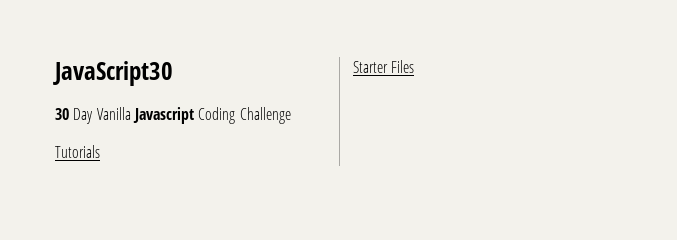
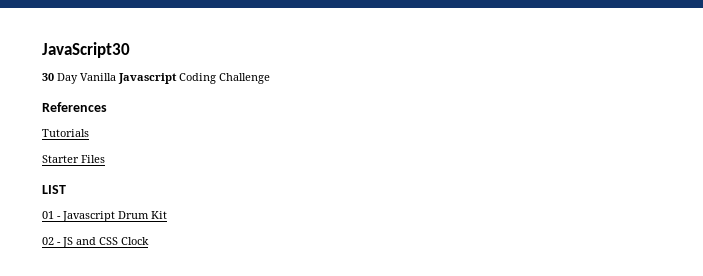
+ References
+ LIST
+ 01 - Javascript Drum Kit
+ 02 - JS and CSS Clock

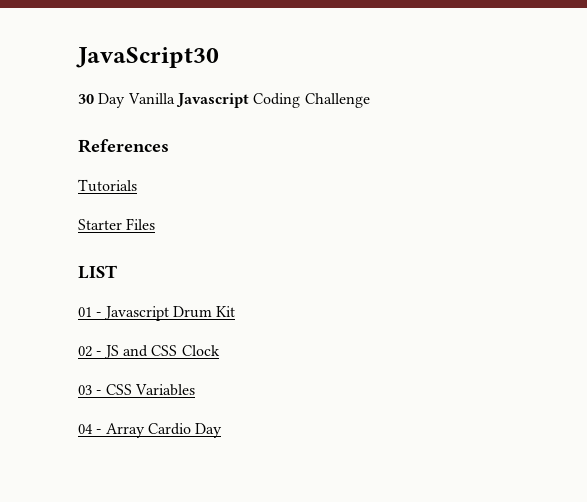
+ 03 - CSS Variables
+ 04 - Array Cardio Day

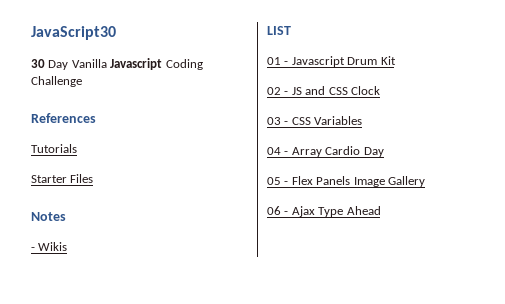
+ Notes
+ - Wikis
+ 05 - Flex Panels Image Gallery
+ 06 - Ajax Type Ahead

